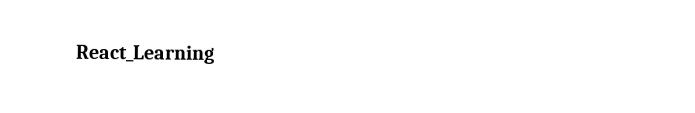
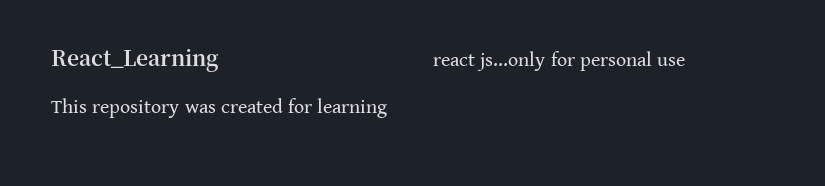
+ This repository was created for learning react js...only for personal use

